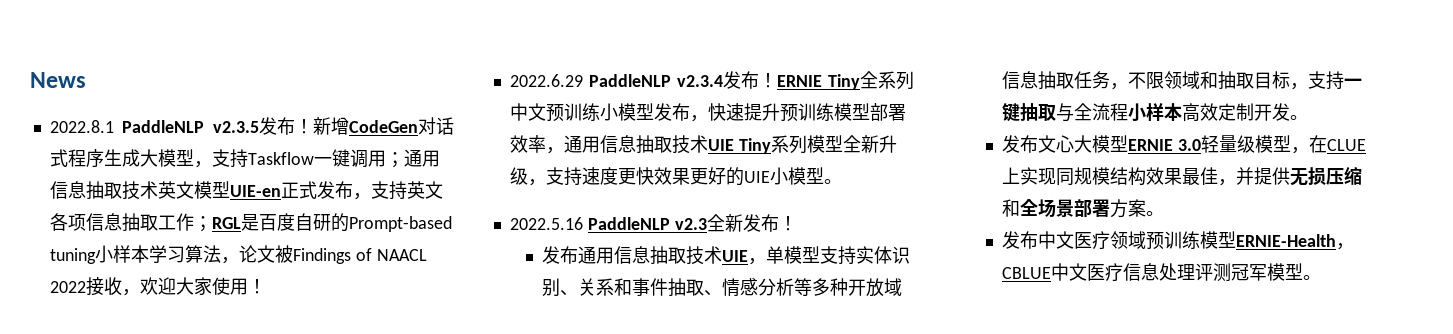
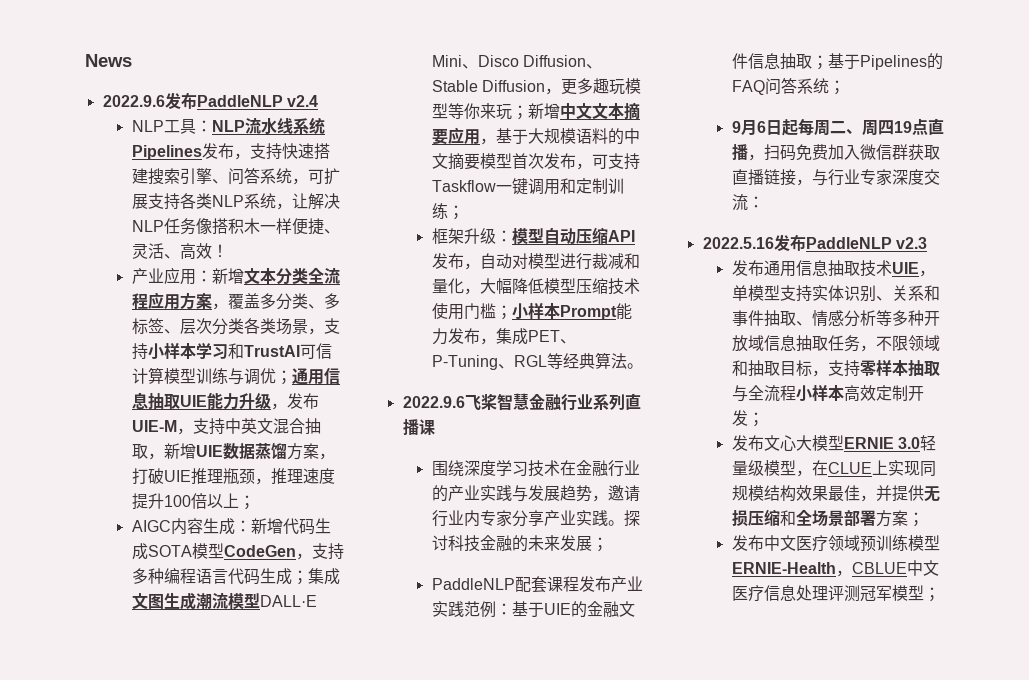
- 2022.8.1 PaddleNLP v2.3.5发布！新增CodeGen对话式程序生成大模型，支持Taskflow一键调用；通用信息抽取技术英文模型UIE-en正式发布，支持英文各项信息抽取工作；RGL是百度自研的Prompt-based tuning小样本学习算法，论文被Findings of NAACL 2022接收，欢迎大家使用！
- 2022.6.29 PaddleNLP v2.3.4发布！ERNIE Tiny全系列中文预训练小模型发布，快速提升预训练模型部署效率，通用信息抽取技术UIE Tiny系列模型全新升级，支持速度更快效果更好的UIE小模型。
- 2022.5.16 PaddleNLP v2.3全新发布！
+ 2022.9.6发布PaddleNLP v2.4
+ NLP工具：NLP流水线系统Pipelines发布，支持快速搭建搜索引擎、问答系统，可扩展支持各类NLP系统，让解决NLP任务像搭积木一样便捷、灵活、高效！
+ 产业应用：新增文本分类全流程应用方案，覆盖多分类、多标签、层次分类各类场景，支持小样本学习和TrustAI可信计算模型训练与调优；通用信息抽取UIE能力升级，发布UIE-M，支持中英文混合抽取，新增UIE数据蒸馏方案，打破UIE推理瓶颈，推理速度提升100倍以上；
+ AIGC内容生成：新增代码生成SOTA模型CodeGen，支持多种编程语言代码生成；集成文图生成潮流模型DALL·E Mini、Disco Diffusion、Stable Diffusion，更多趣玩模型等你来玩；新增中文文本摘要应用，基于大规模语料的中文摘要模型首次发布，可支持Taskflow一键调用和定制训练；
+ 框架升级：模型自动压缩API发布，自动对模型进行裁减和量化，大幅降低模型压缩技术使用门槛；小样本Prompt能力发布，集成PET、P-Tuning、RGL等经典算法。
+ 2022.9.6飞桨智慧金融行业系列直播课
+ 围绕深度学习技术在金融行业的产业实践与发展趋势，邀请行业内专家分享产业实践。探讨科技金融的未来发展；
+ PaddleNLP配套课程发布产业实践范例：基于UIE的金融文件信息抽取；基于Pipelines的FAQ问答系统；
+ 9月6日起每周二、周四19点直播，扫码免费加入微信群获取直播链接，与行业专家深度交流：
+ 2022.5.16发布PaddleNLP v2.3
- 发布通用信息抽取技术UIE，单模型支持实体识别、关系和事件抽取、情感分析等多种开放域信息抽取任务，不限领域和抽取目标，支持一键抽取与全流程小样本高效定制开发。
+ 发布通用信息抽取技术UIE，单模型支持实体识别、关系和事件抽取、情感分析等多种开放域信息抽取任务，不限领域和抽取目标，支持零样本抽取与全流程小样本高效定制开发；
- 发布文心大模型ERNIE 3.0轻量级模型，在CLUE上实现同规模结构效果最佳，并提供无损压缩和全场景部署方案。
+ 发布文心大模型ERNIE 3.0轻量级模型，在CLUE上实现同规模结构效果最佳，并提供无损压缩和全场景部署方案；
- 发布中文医疗领域预训练模型ERNIE-Health，CBLUE中文医疗信息处理评测冠军模型。
+ 发布中文医疗领域预训练模型ERNIE-Health，CBLUE中文医疗信息处理评测冠军模型；

